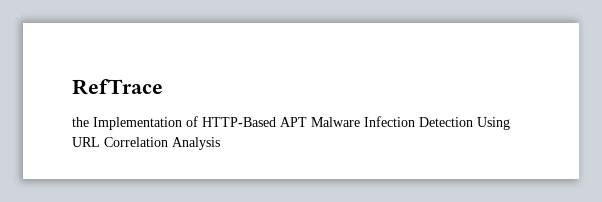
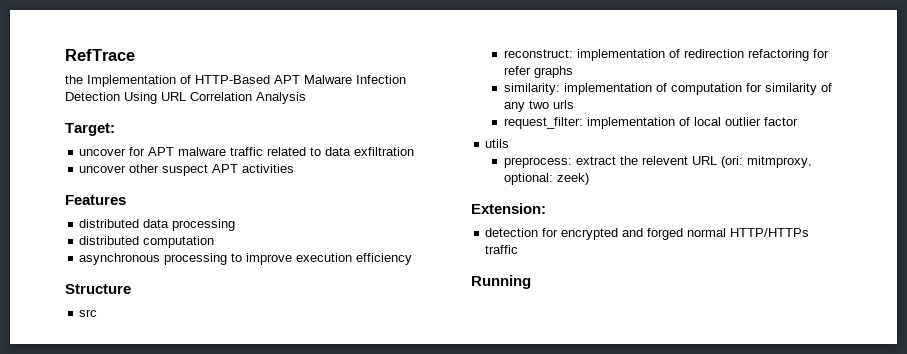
+ Target:
+ uncover for APT malware traffic related to data exfiltration
+ uncover other suspect APT activities
+ Features
+ distributed data processing
+ distributed computation
+ asynchronous processing to improve execution efficiency
+ Structure
+ src
+ reconstruct: implementation of redirection refactoring for refer graphs
+ similarity: implementation of computation for similarity of any two urls
+ request_filter: implementation of local outlier factor
+ utils
+ preprocess: extract the relevent URL (ori: mitmproxy, optional: zeek)
+ Extension:
+ detection for encrypted and forged normal HTTP/HTTPs traffic
+ Running

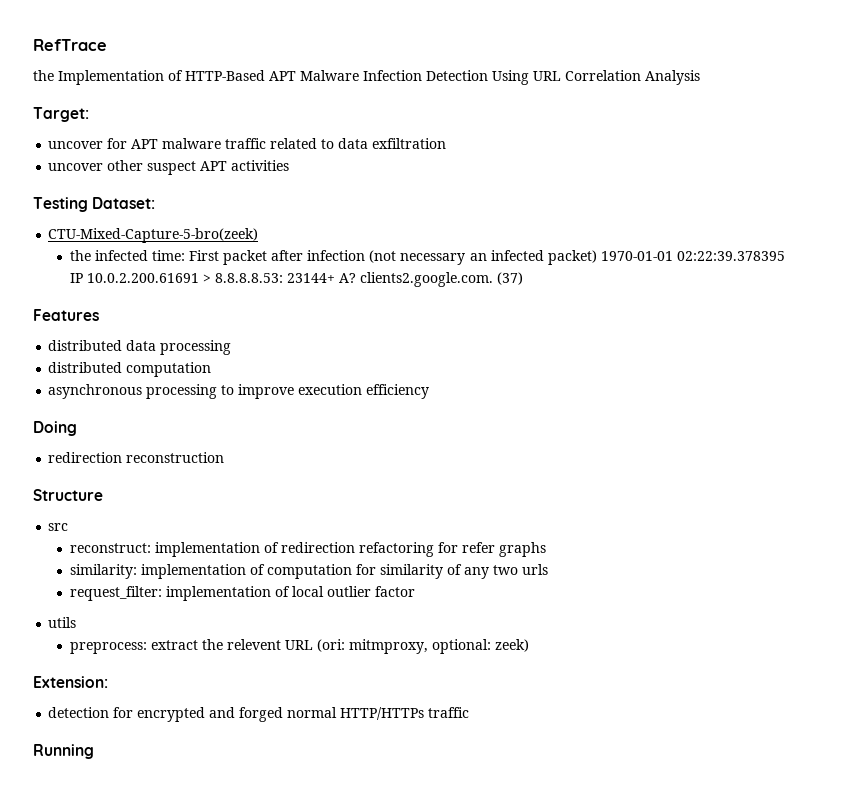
+ Testing Dataset:
+ CTU-Mixed-Capture-5-bro(zeek)
+ the infected time: First packet after infection (not necessary an infected packet) 1970-01-01 02:22:39.378395 IP 10.0.2.200.61691 > 8.8.8.8.53: 23144+ A? clients2.google.com. (37)
+ Doing
+ redirection reconstruction

